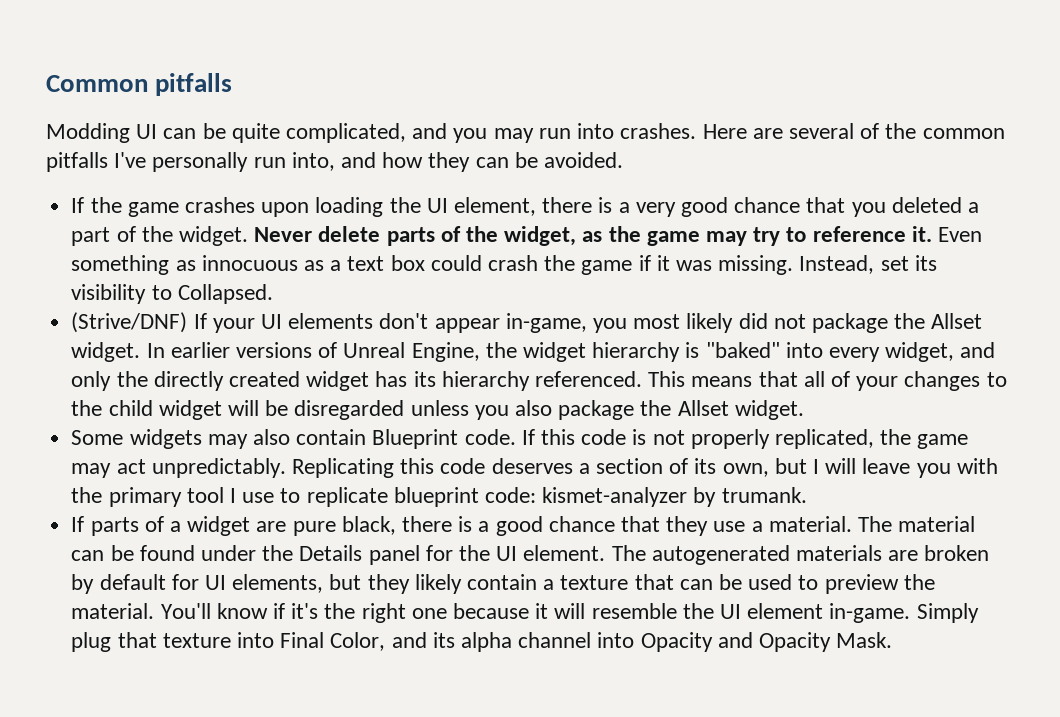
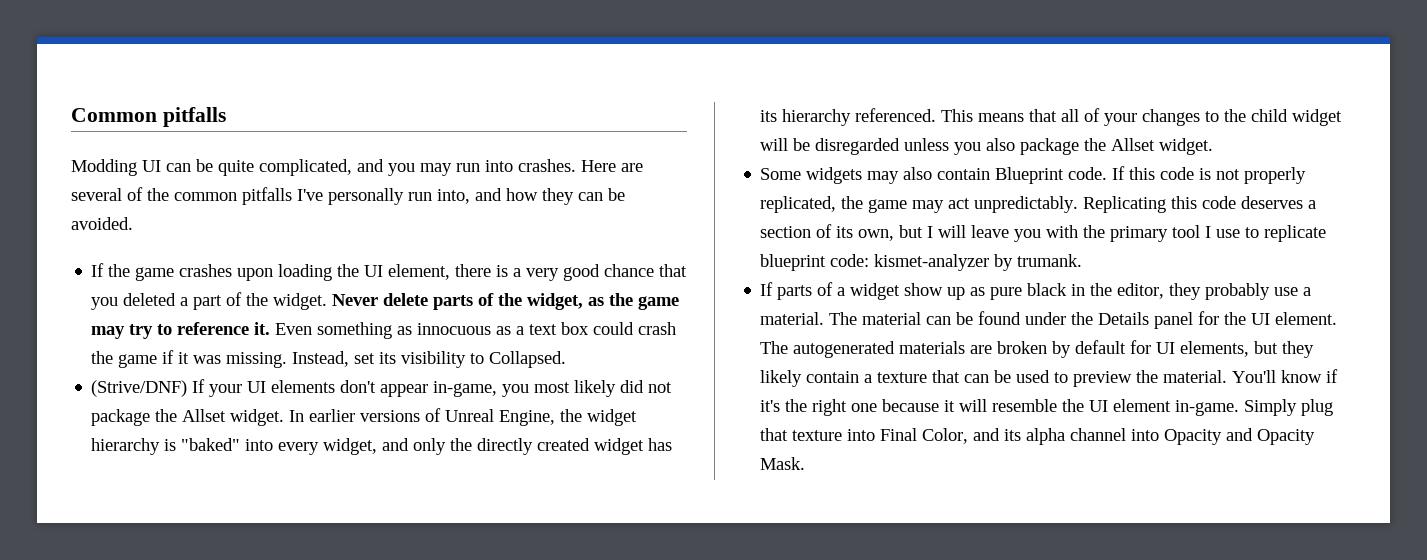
- If parts of a widget are pure black, there is a good chance that they use a material.
+ If parts of a widget show up as pure black in the editor, they probably use a material.

